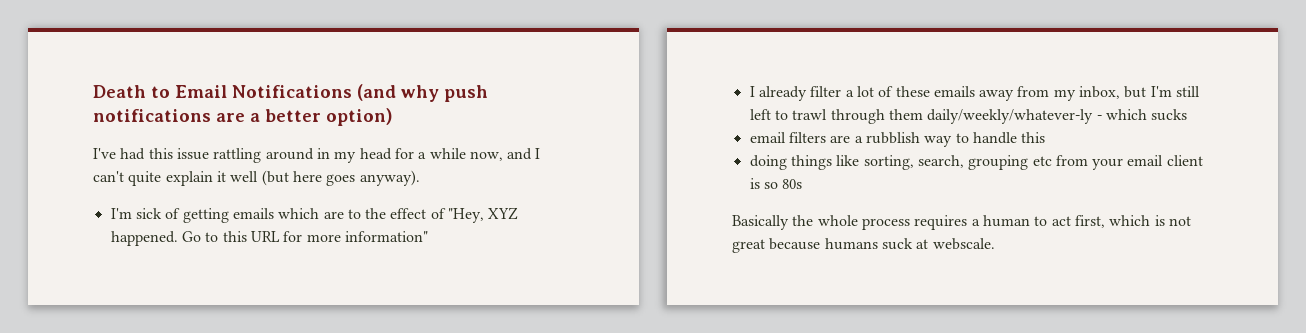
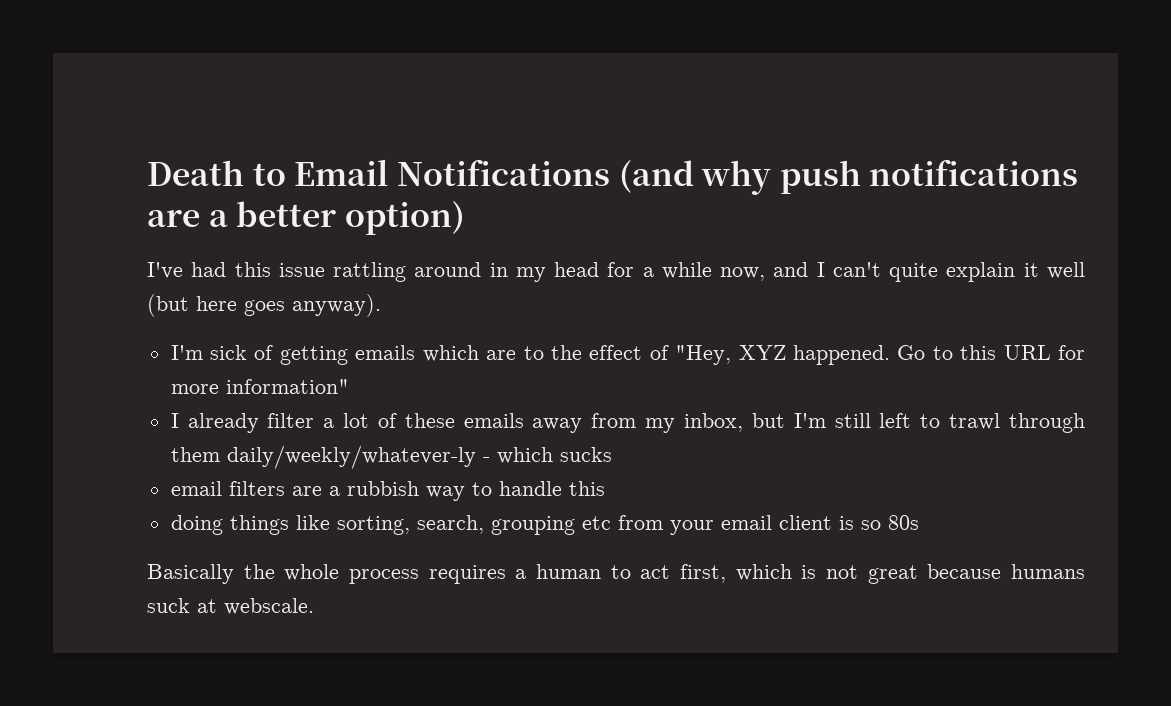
- email filters are a rubblish way to handle this
+ email filters are a rubbish way to handle this

